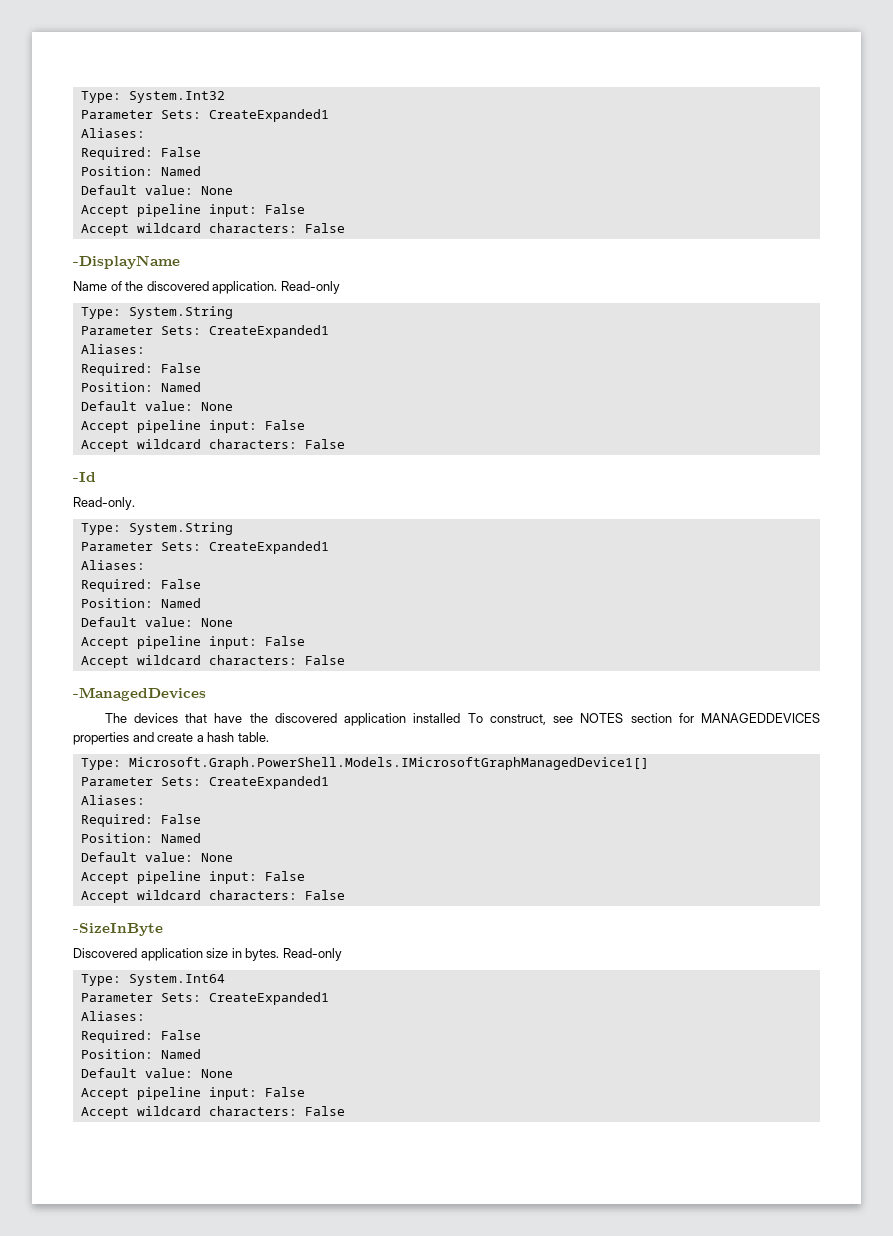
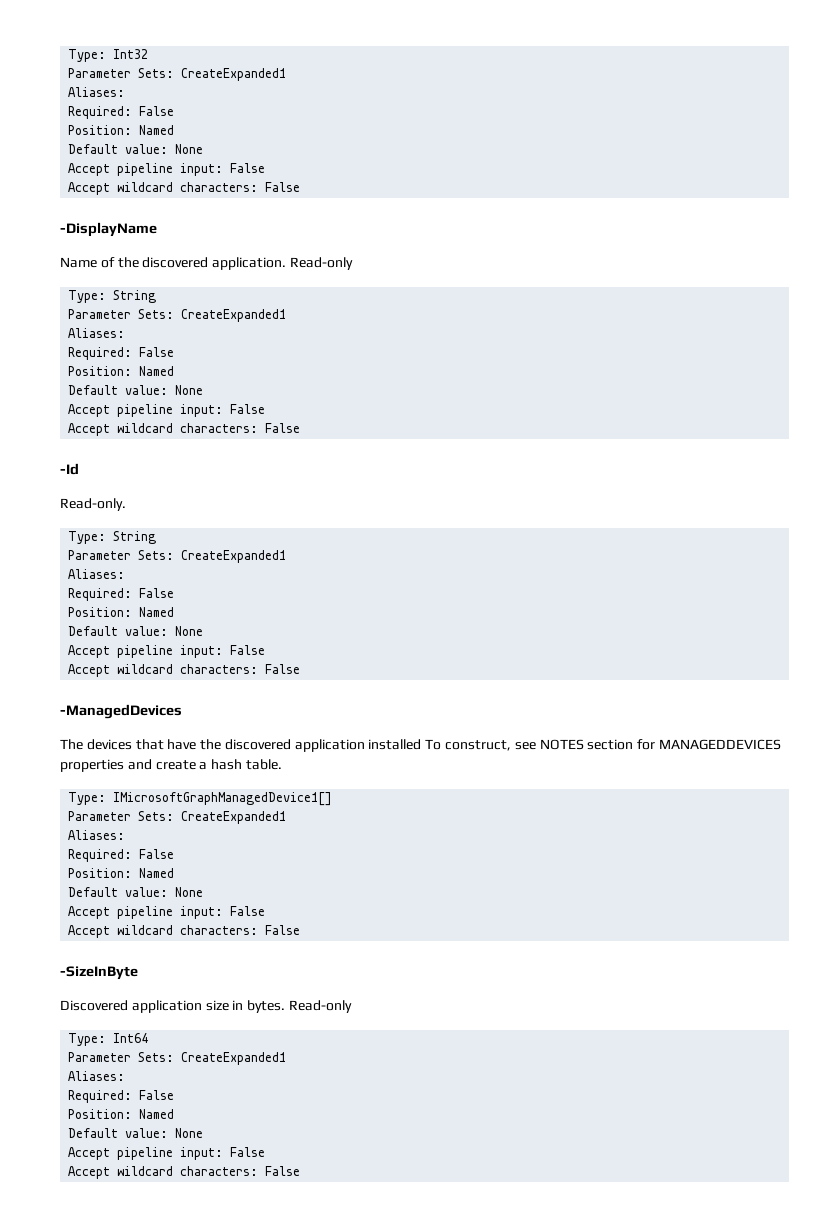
- Type: System.Int32
+ Type: Int32
  Name of the discovered application. Read-only
- Type: System.String
+ Type: String
  Read-only.
- Type: System.String
+ Type: String
- Type: Microsoft.Graph.PowerShell.Models.IMicrosoftGraphManagedDevice1[]
+ Type: IMicrosoftGraphManagedDevice1[]
- Type: System.Int64
+ Type: Int64

